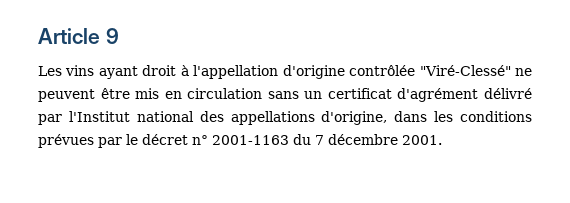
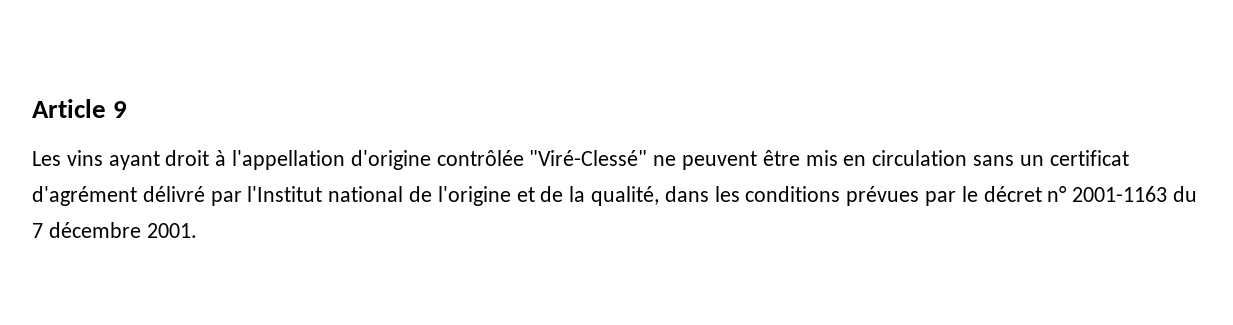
- Les vins ayant droit à l'appellation d'origine contrôlée "Viré-Clessé" ne peuvent être mis en circulation sans un certificat d'agrément délivré par l'Institut national des appellations d'origine, dans les conditions prévues par le décret n° 2001-1163 du 7 décembre 2001.
+ Les vins ayant droit à l'appellation d'origine contrôlée "Viré-Clessé" ne peuvent être mis en circulation sans un certificat d'agrément délivré par l'Institut national de l'origine et de la qualité, dans les conditions prévues par le décret n° 2001-1163 du 7 décembre 2001.

